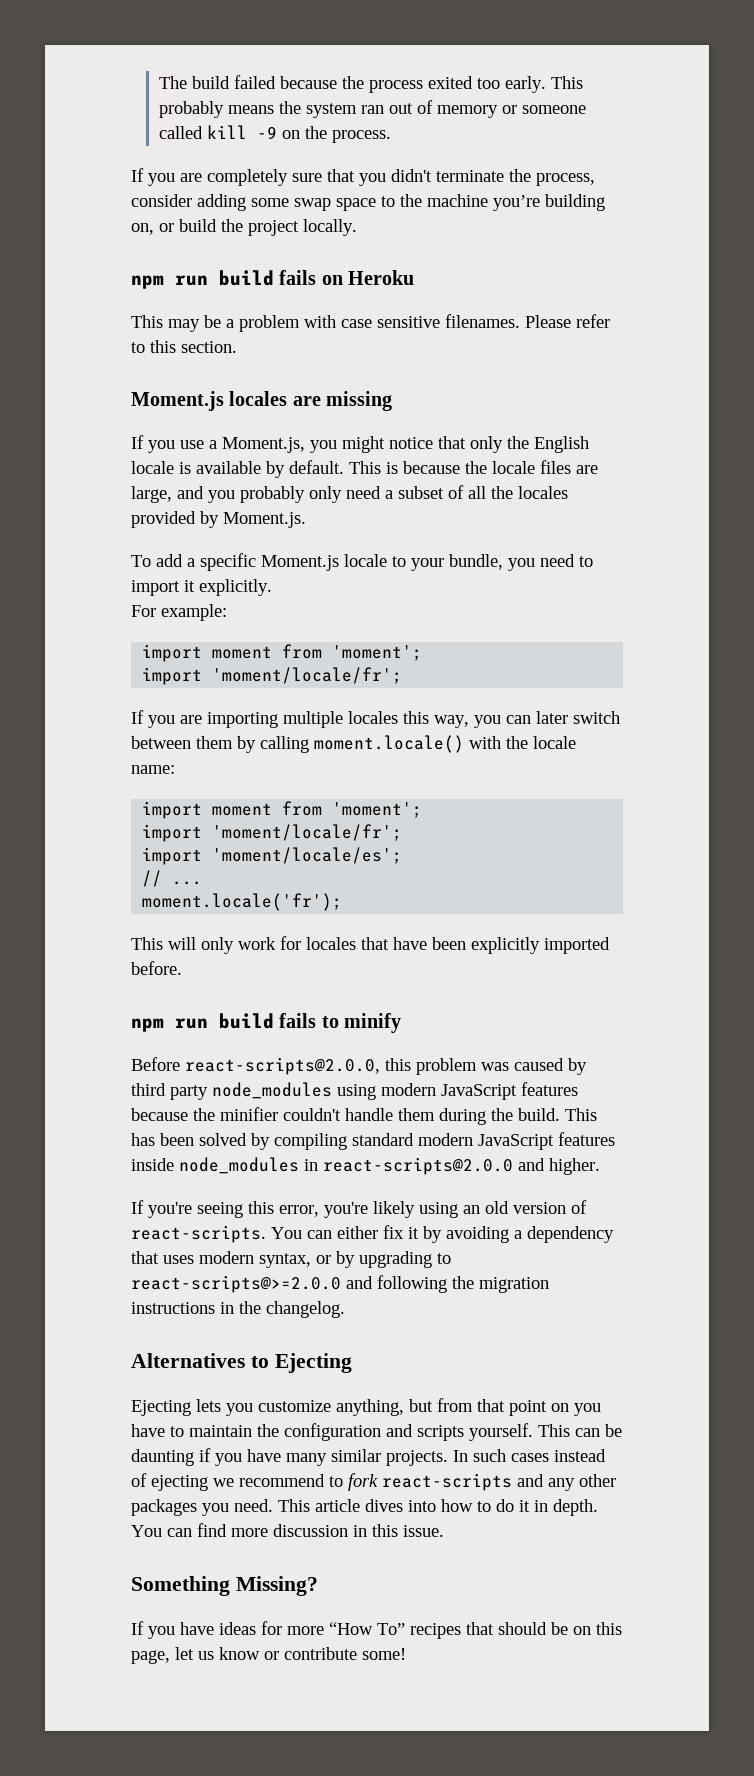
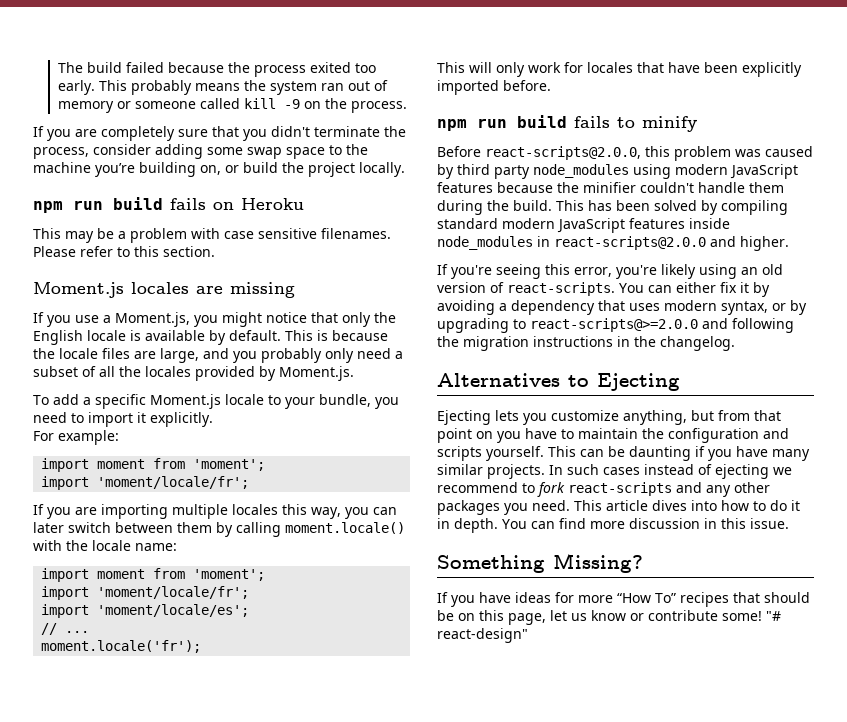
+ "# react-design"

